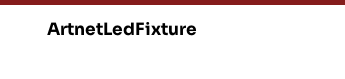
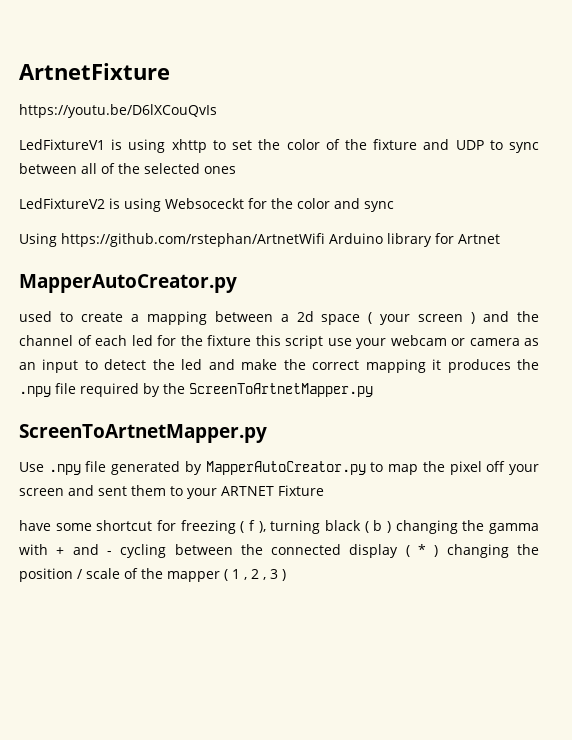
- ArtnetLedFixture
+ ArtnetFixture
+ https://youtu.be/D6lXCouQvIs
+ LedFixtureV1 is using xhttp to set the color of the fixture and UDP to sync between all of the selected ones
+ LedFixtureV2 is using Websoceckt for the color and sync
+ Using https://github.com/rstephan/ArtnetWifi Arduino library for Artnet
+ MapperAutoCreator.py
+ used to create a mapping between a 2d space ( your screen ) and the channel of each led for the fixture this script use your webcam or camera as an input to detect the led and make the correct mapping it produces the .npy file required by the ScreenToArtnetMapper.py
+ ScreenToArtnetMapper.py
+ Use .npy file generated by MapperAutoCreator.py to map the pixel off your screen and sent them to your ARTNET Fixture
+ have some shortcut for freezing ( f ), turning black ( b ) changing the gamma with + and - cycling between the connected display ( * ) changing the position / scale of the mapper ( 1 , 2 , 3 )

